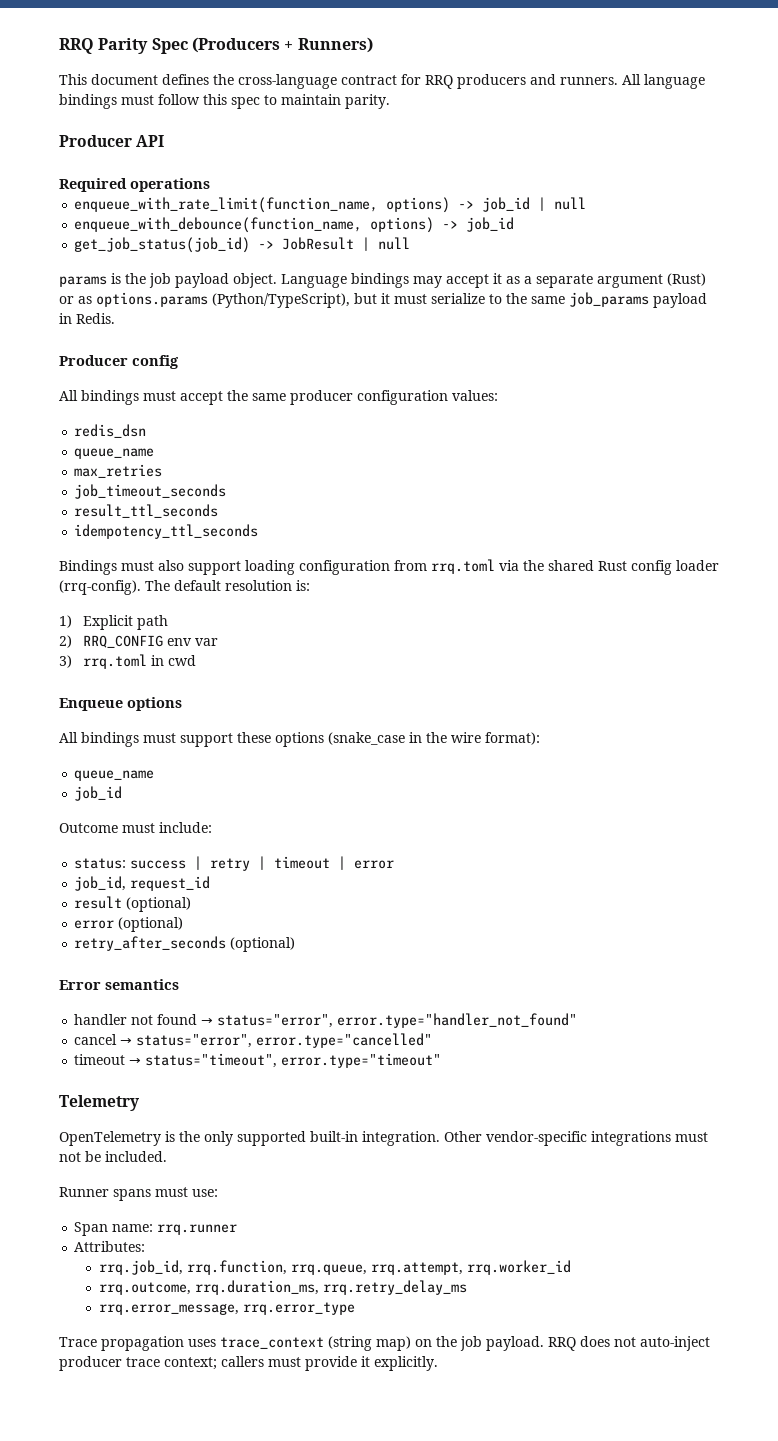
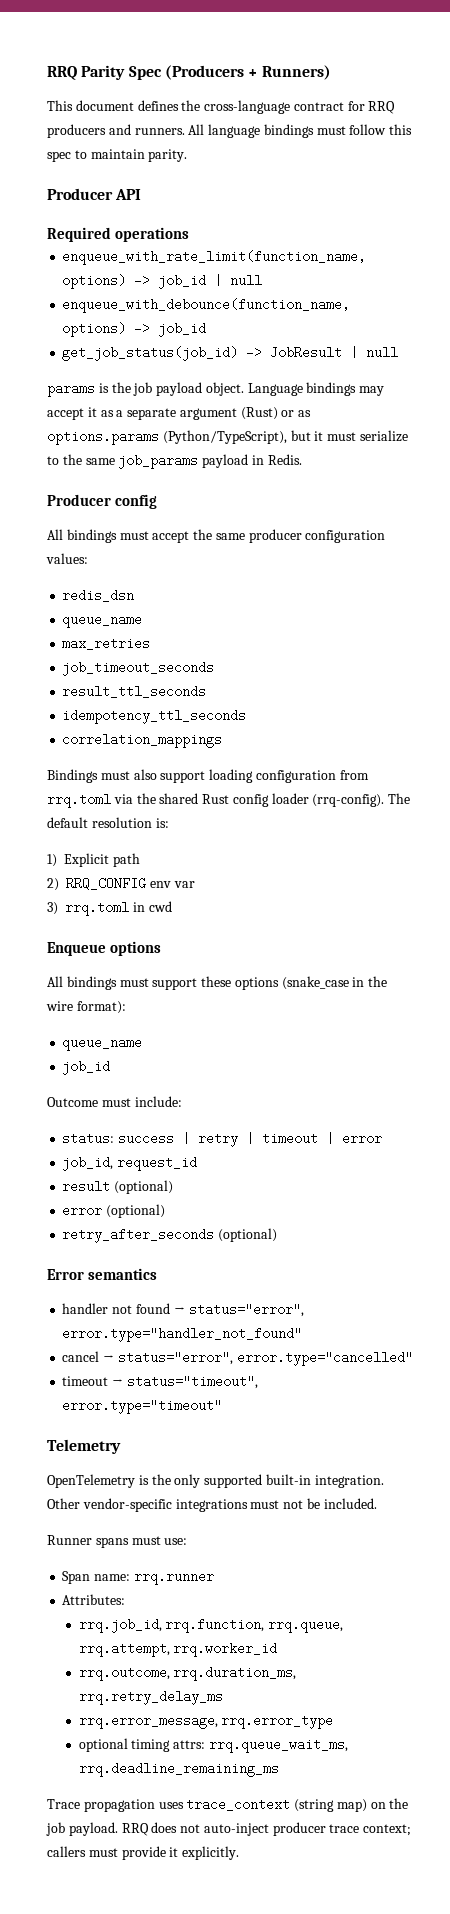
+ correlation_mappings
+ optional timing attrs: rrq.queue_wait_ms, rrq.deadline_remaining_ms

